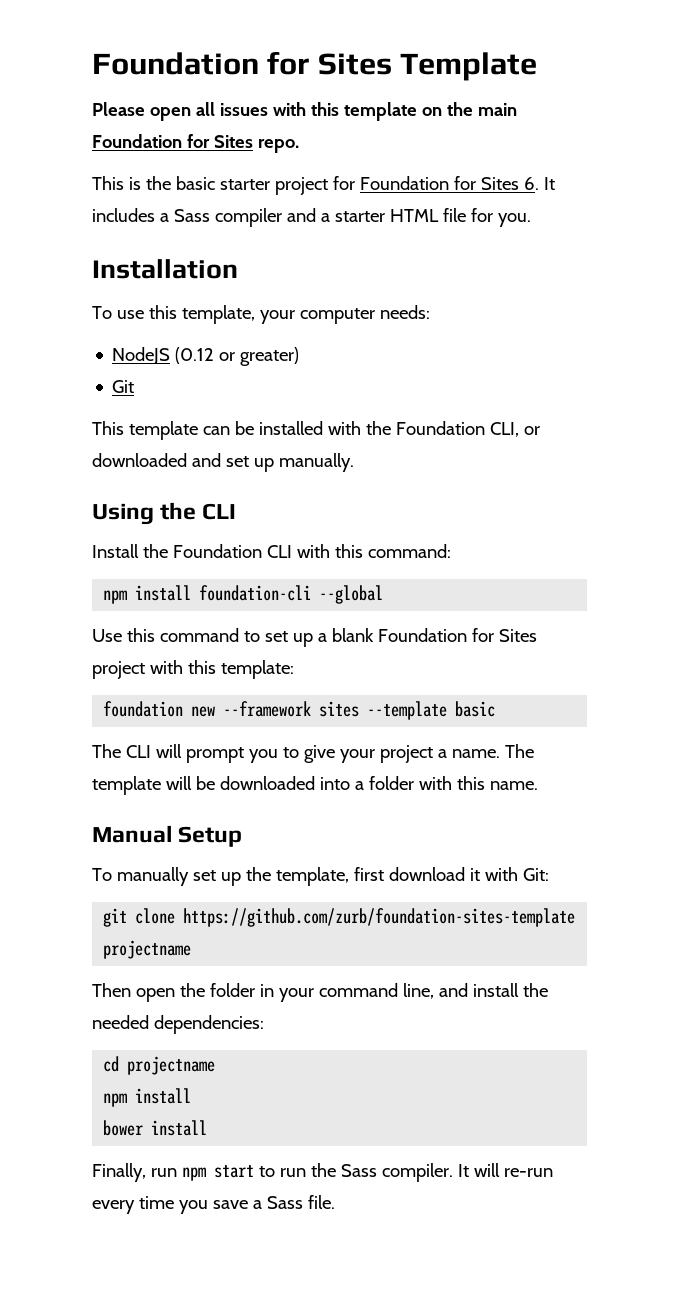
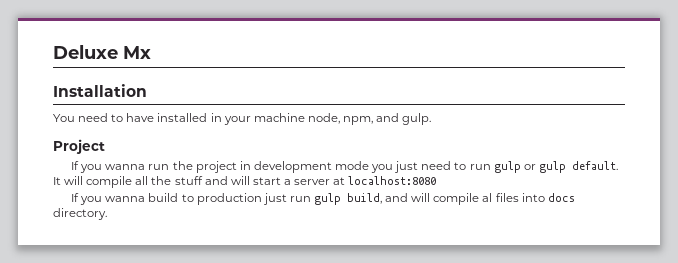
- Foundation for Sites Template
- Please open all issues with this template on the main Foundation for Sites repo.
- This is the basic starter project for Foundation for Sites 6. It includes a Sass compiler and a starter HTML file for you.
+ Deluxe Mx
  Installation
- To use this template, your computer needs:
- NodeJS (0.12 or greater)
- Git
- This template can be installed with the Foundation CLI, or downloaded and set up manually.
- Using the CLI
- Install the Foundation CLI with this command:
- npm install foundation-cli --global
- Use this command to set up a blank Foundation for Sites project with this template:
- foundation new --framework sites --template basic
- The CLI will prompt you to give your project a name. The template will be downloaded into a folder with this name.
- Manual Setup
- To manually set up the template, first download it with Git:
- git clone https://github.com/zurb/foundation-sites-template projectname
- Then open the folder in your command line, and install the needed dependencies:
- cd projectname
- npm install
- bower install
- Finally, run npm start to run the Sass compiler. It will re-run every time you save a Sass file.
+ You need to have installed in your machine node, npm, and gulp.
+ Project
+ If you wanna run the project in development mode you just need to run gulp or gulp default. It will compile all the stuff and will start a server at localhost:8080
+ If you wanna build to production just run gulp build, and will compile al files into docs directory.

